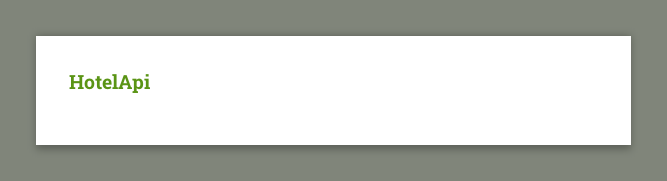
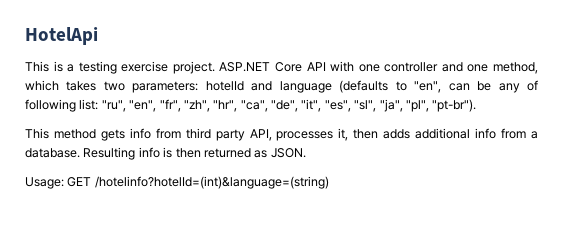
+ This is a testing exercise project. ASP.NET Core API with one controller and one method, which takes two parameters: hotelId and language (defaults to "en", can be any of following list: "ru", "en", "fr", "zh", "hr", "ca", "de", "it", "es", "sl", "ja", "pl", "pt-br").
+ This method gets info from third party API, processes it, then adds additional info from a database. Resulting info is then returned as JSON.
+ Usage: GET /hotelinfo?hotelId=(int)&language=(string)

